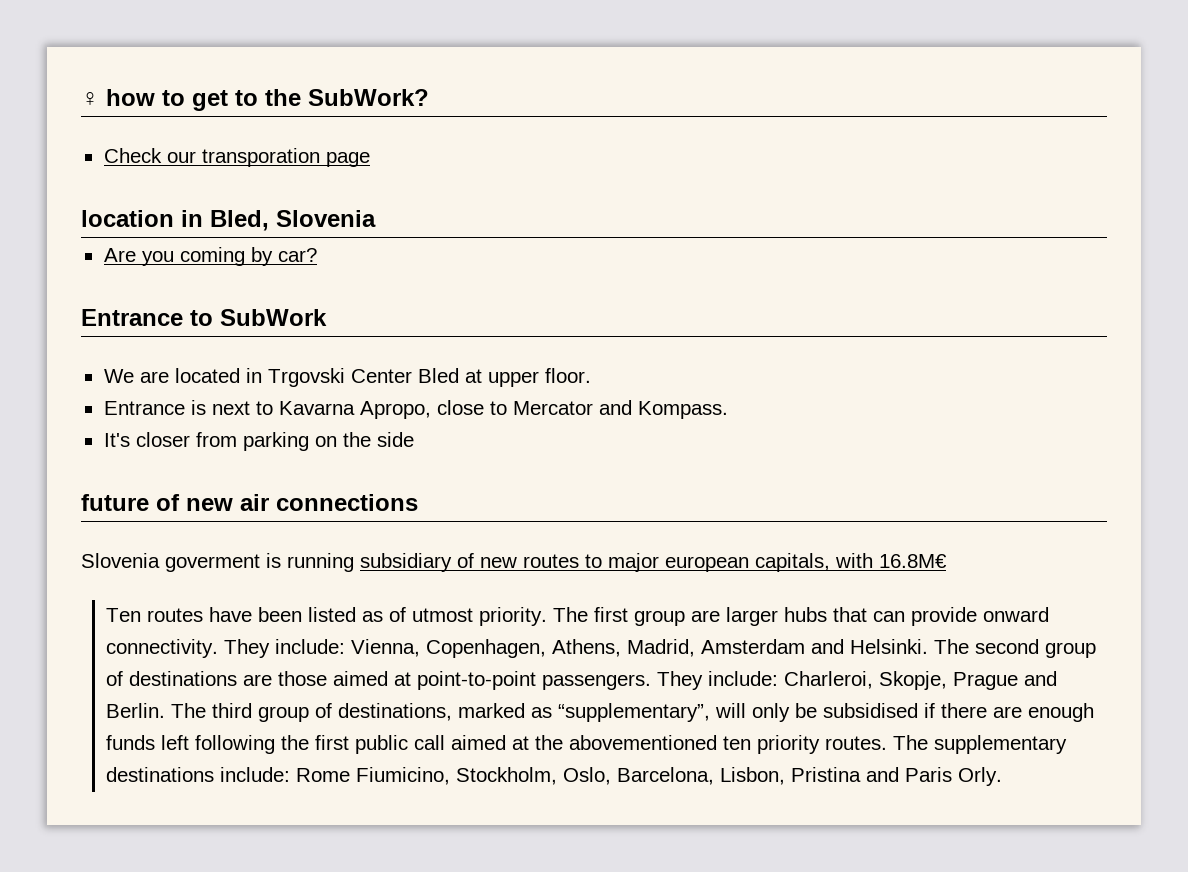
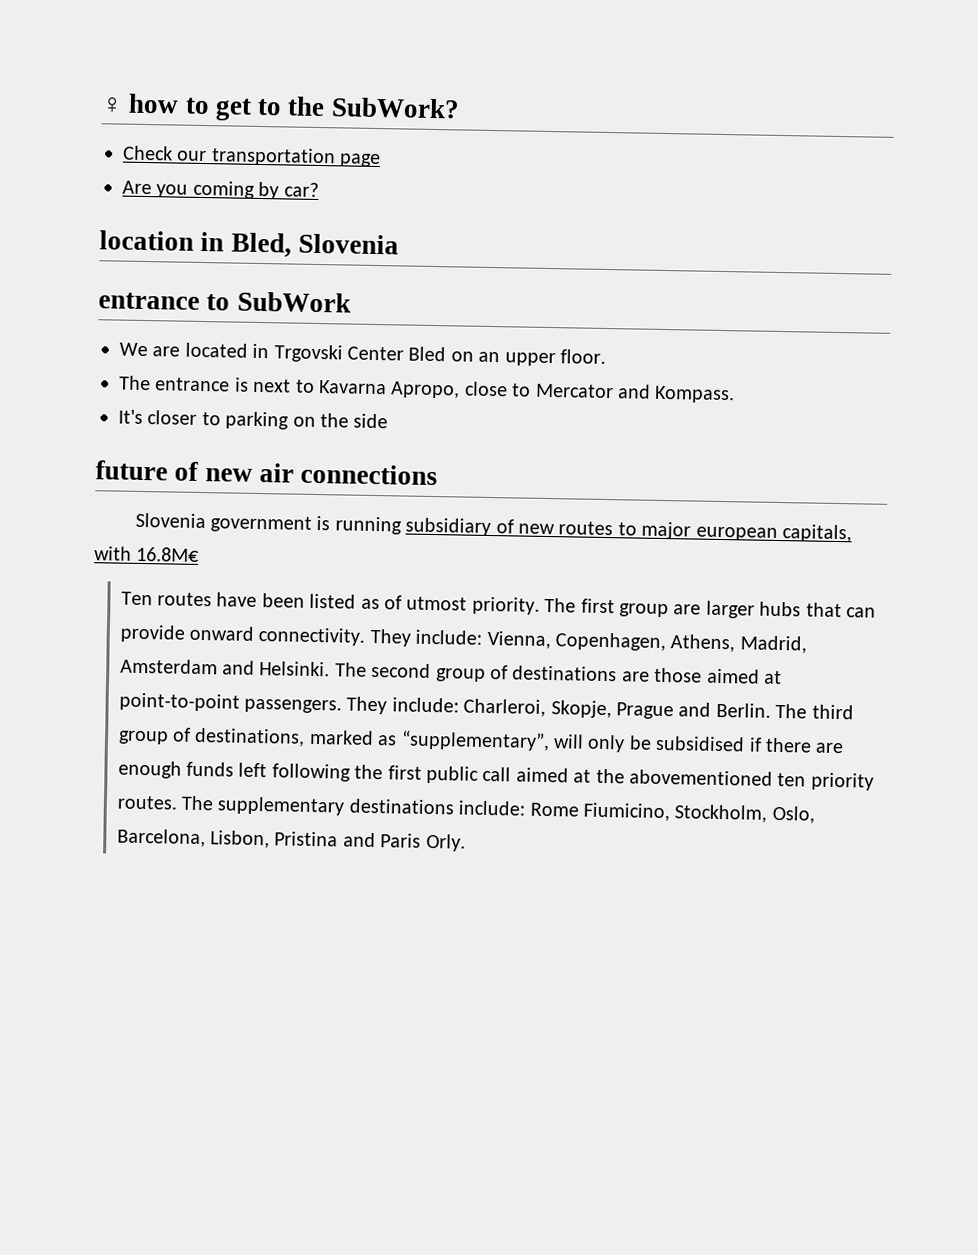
- Check our transporation page
+ Check our transportation page
- location in Bled, Slovenia
- Entrance to SubWork
+ location in Bled, Slovenia
+ entrance to SubWork
- We are located in Trgovski Center Bled at upper floor.
+ We are located in Trgovski Center Bled on an upper floor.
- Entrance is next to Kavarna Apropo, close to Mercator and Kompass.
+ The entrance is next to Kavarna Apropo, close to Mercator and Kompass.
- It's closer from parking on the side
+ It's closer to parking on the side
- Slovenia goverment is running subsidiary of new routes to major european capitals, with 16.8M€
+ Slovenia government is running subsidiary of new routes to major european capitals, with 16.8M€

